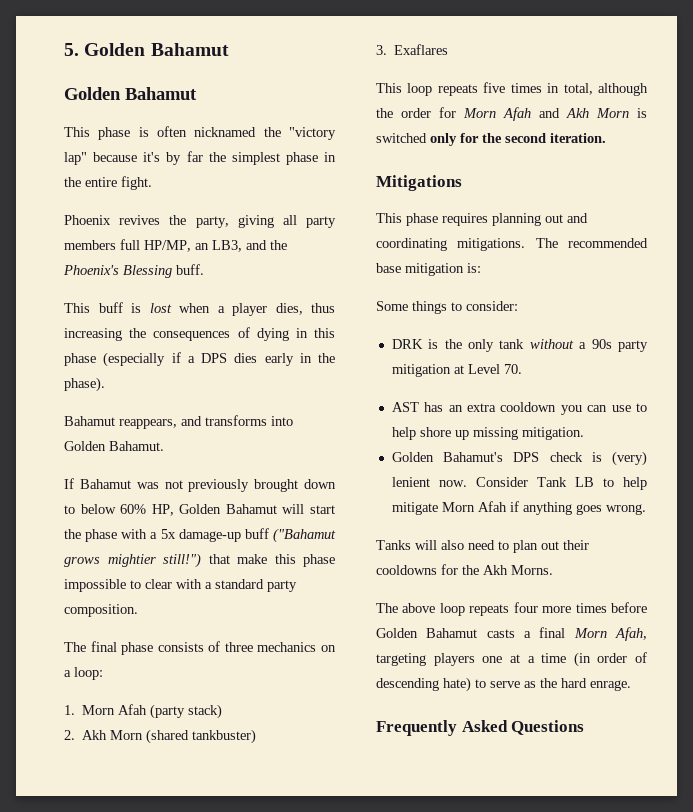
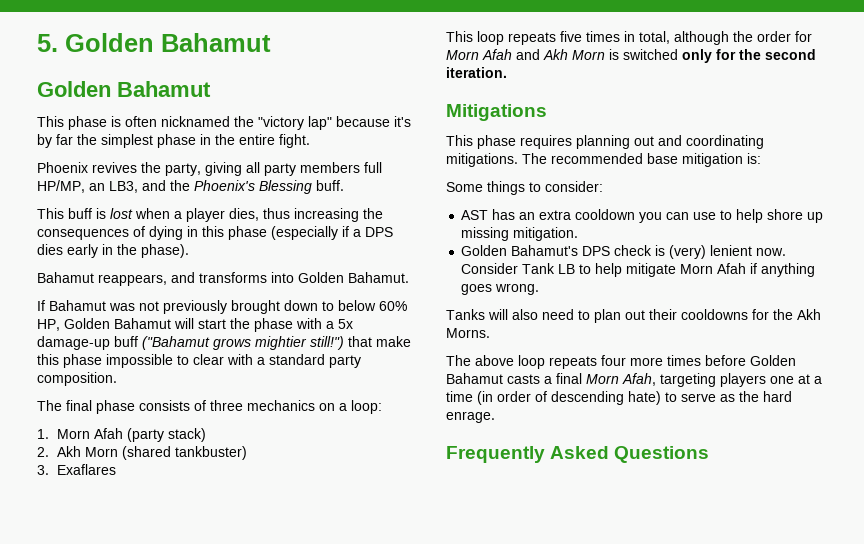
- DRK is the only tank without a 90s party mitigation at Level 70.

